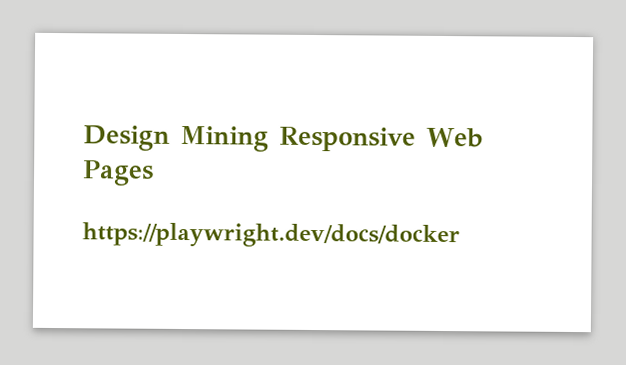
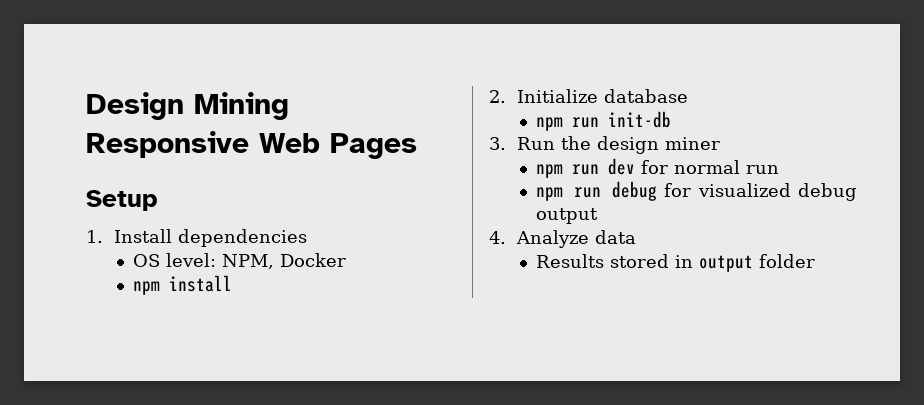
- https://playwright.dev/docs/docker
+ Setup
+ 1. Install dependencies
+ OS level: NPM, Docker
+ npm install
+ 2. Initialize database
+ npm run init-db
+ 3. Run the design miner
+ npm run dev for normal run
+ npm run debug for visualized debug output
+ 4. Analyze data
+ Results stored in output folder

